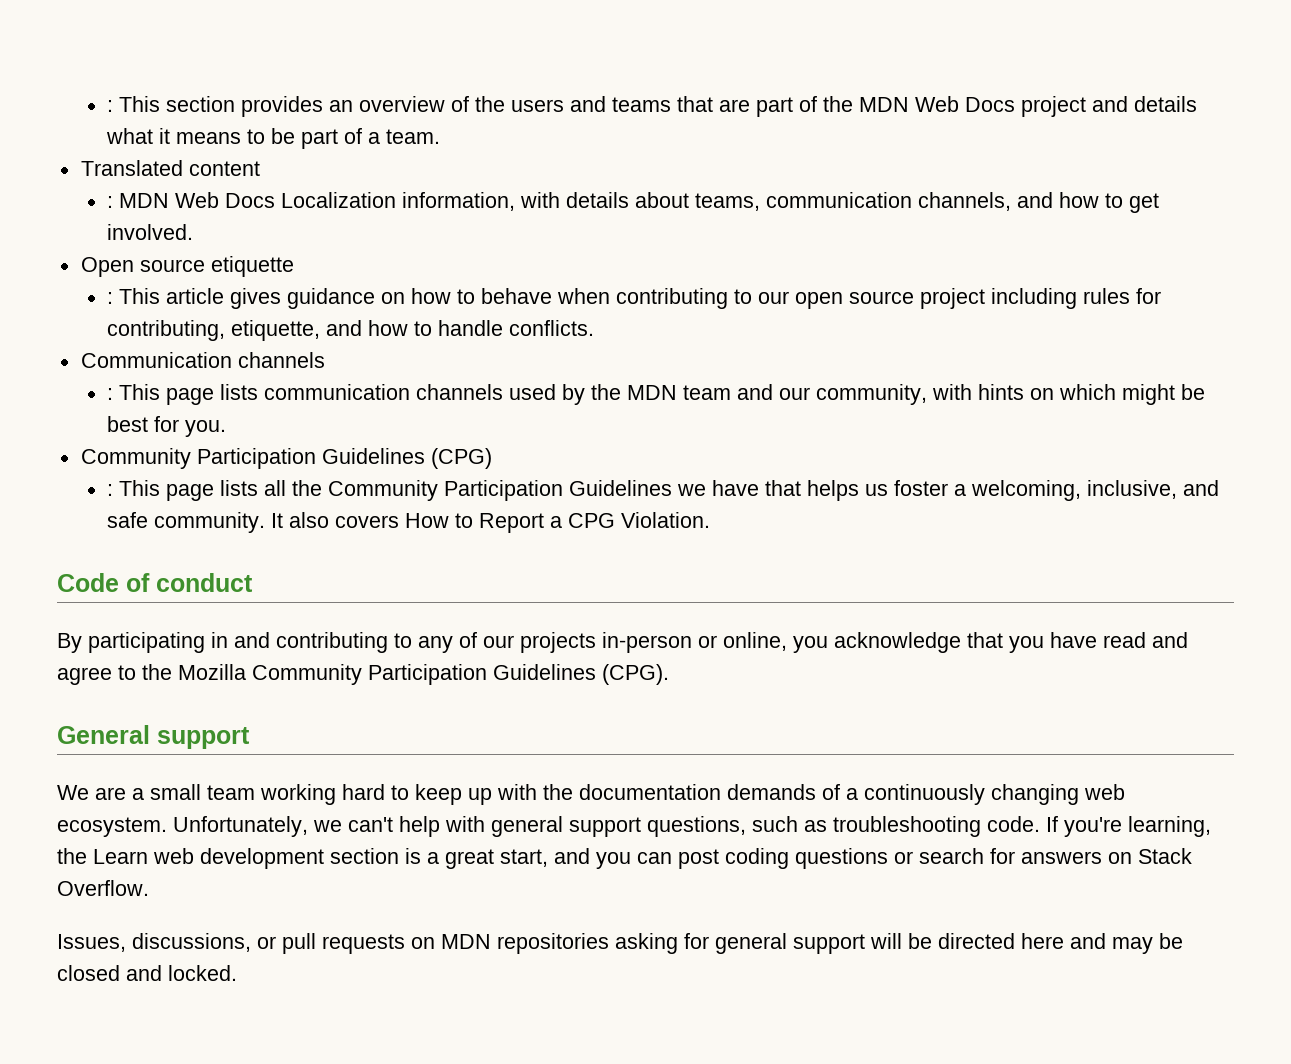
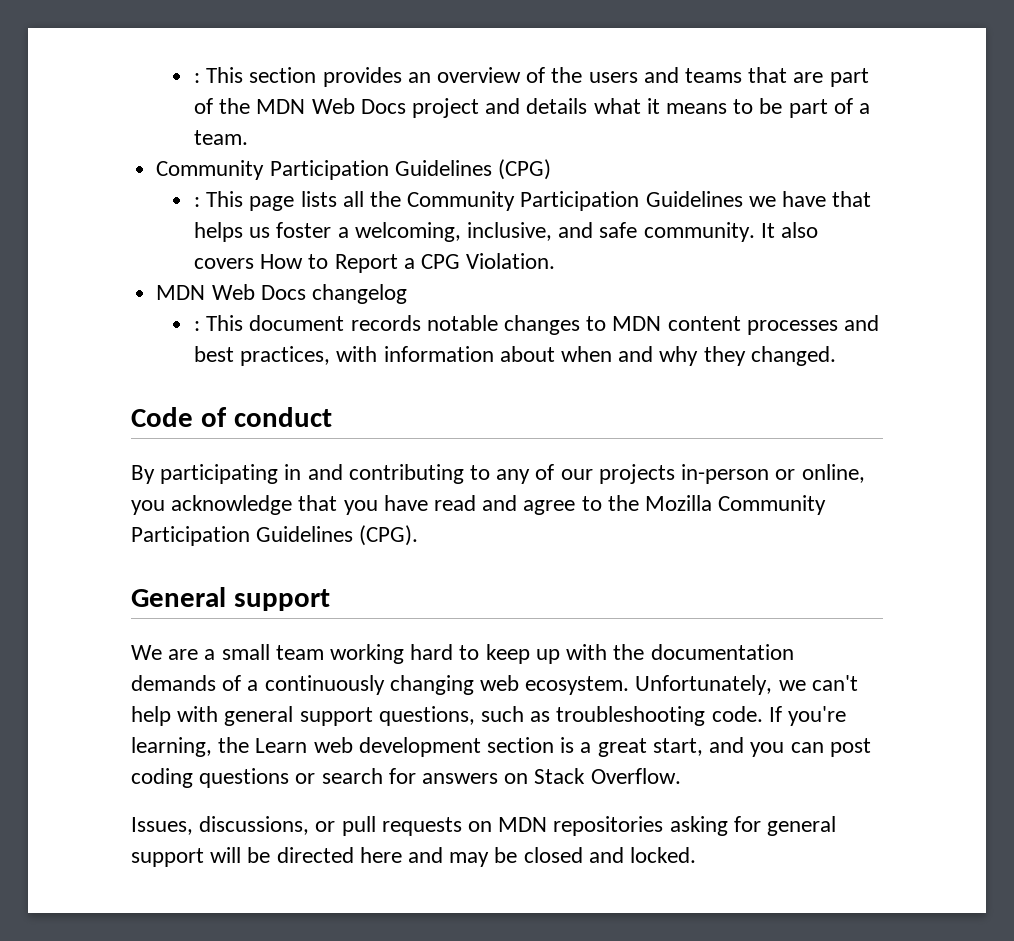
- Translated content
- : MDN Web Docs Localization information, with details about teams, communication channels, and how to get involved.
- Open source etiquette
- : This article gives guidance on how to behave when contributing to our open source project including rules for contributing, etiquette, and how to handle conflicts.
- Communication channels
- : This page lists communication channels used by the MDN team and our community, with hints on which might be best for you.
+ MDN Web Docs changelog
+ : This document records notable changes to MDN content processes and best practices, with information about when and why they changed.

